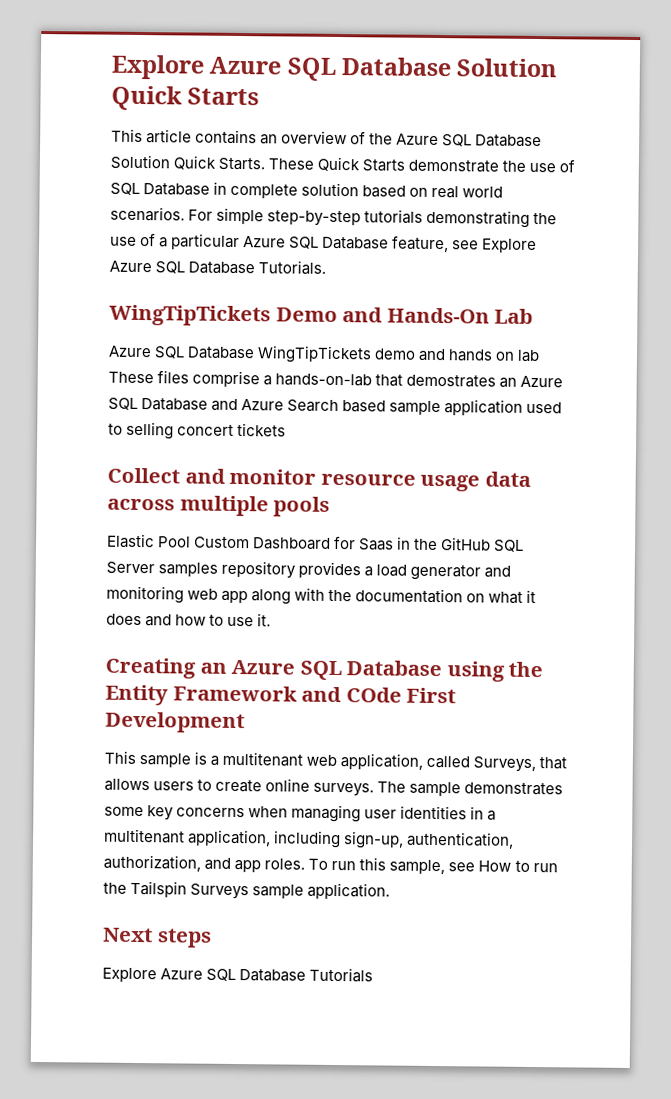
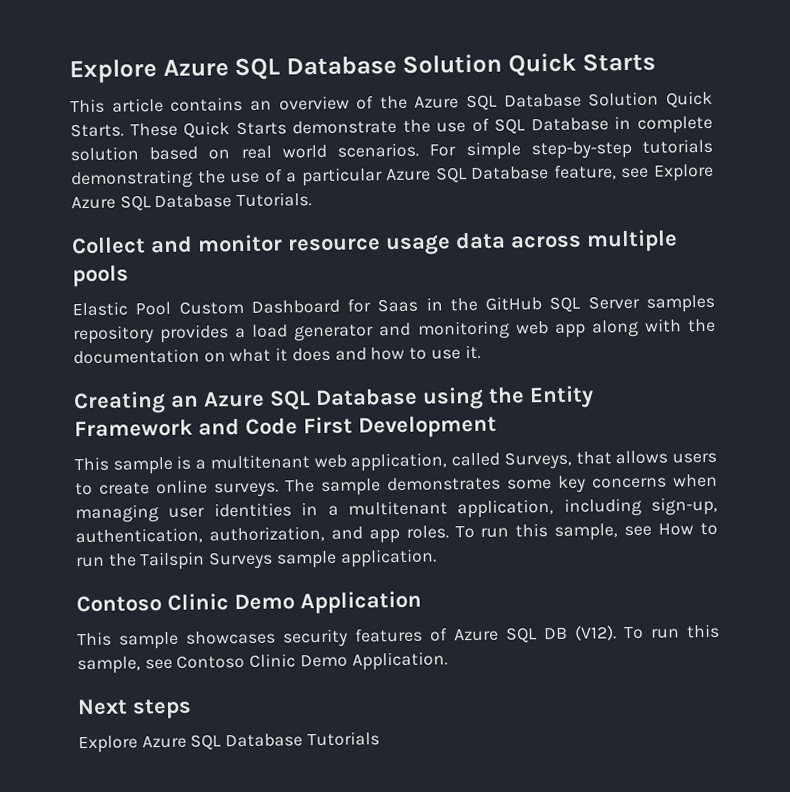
- WingTipTickets Demo and Hands-On Lab
- Azure SQL Database WingTipTickets demo and hands on lab These files comprise a hands-on-lab that demostrates an Azure SQL Database and Azure Search based sample application used to selling concert tickets
- Creating an Azure SQL Database using the Entity Framework and COde First Development
+ Creating an Azure SQL Database using the Entity Framework and Code First Development
+ Contoso Clinic Demo Application
+ This sample showcases security features of Azure SQL DB (V12). To run this sample, see Contoso Clinic Demo Application.

